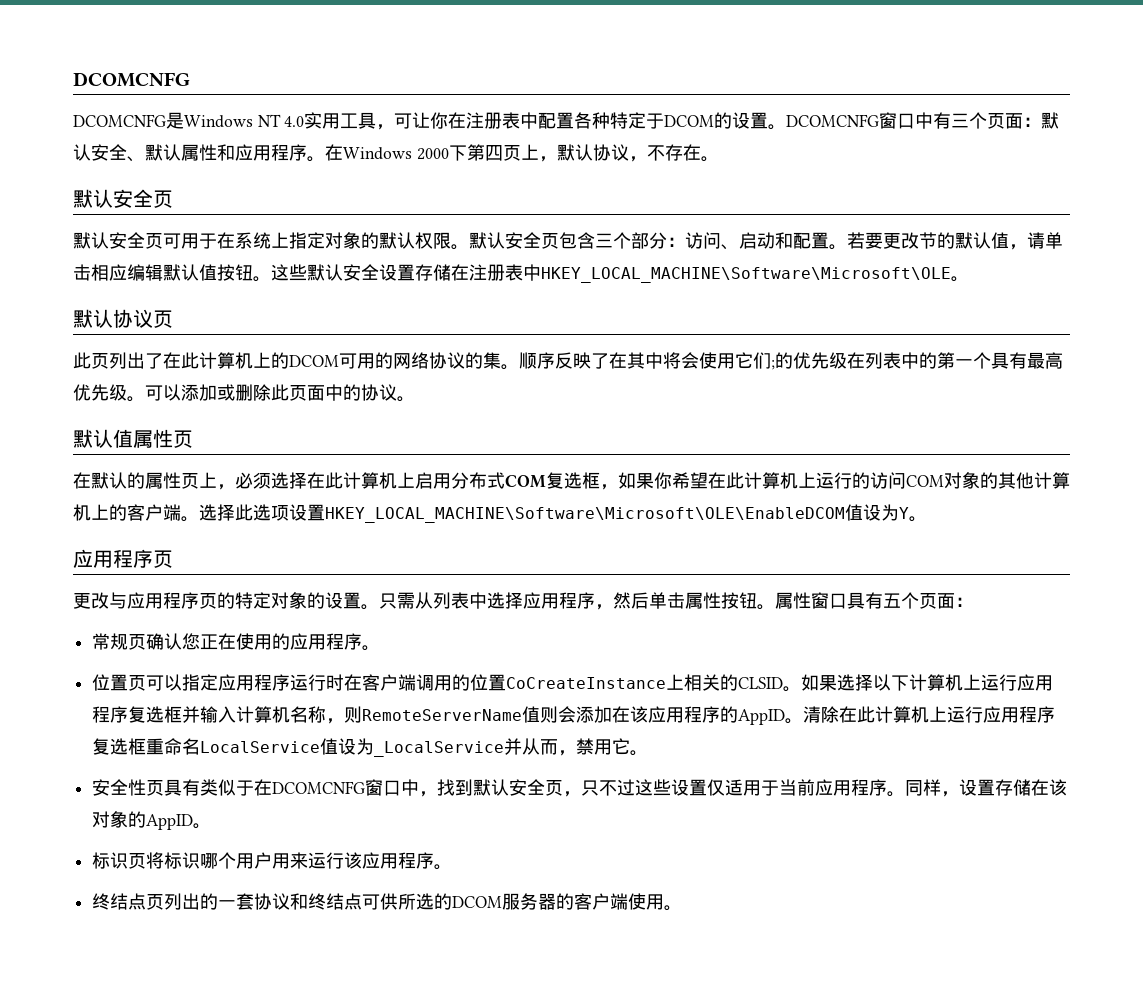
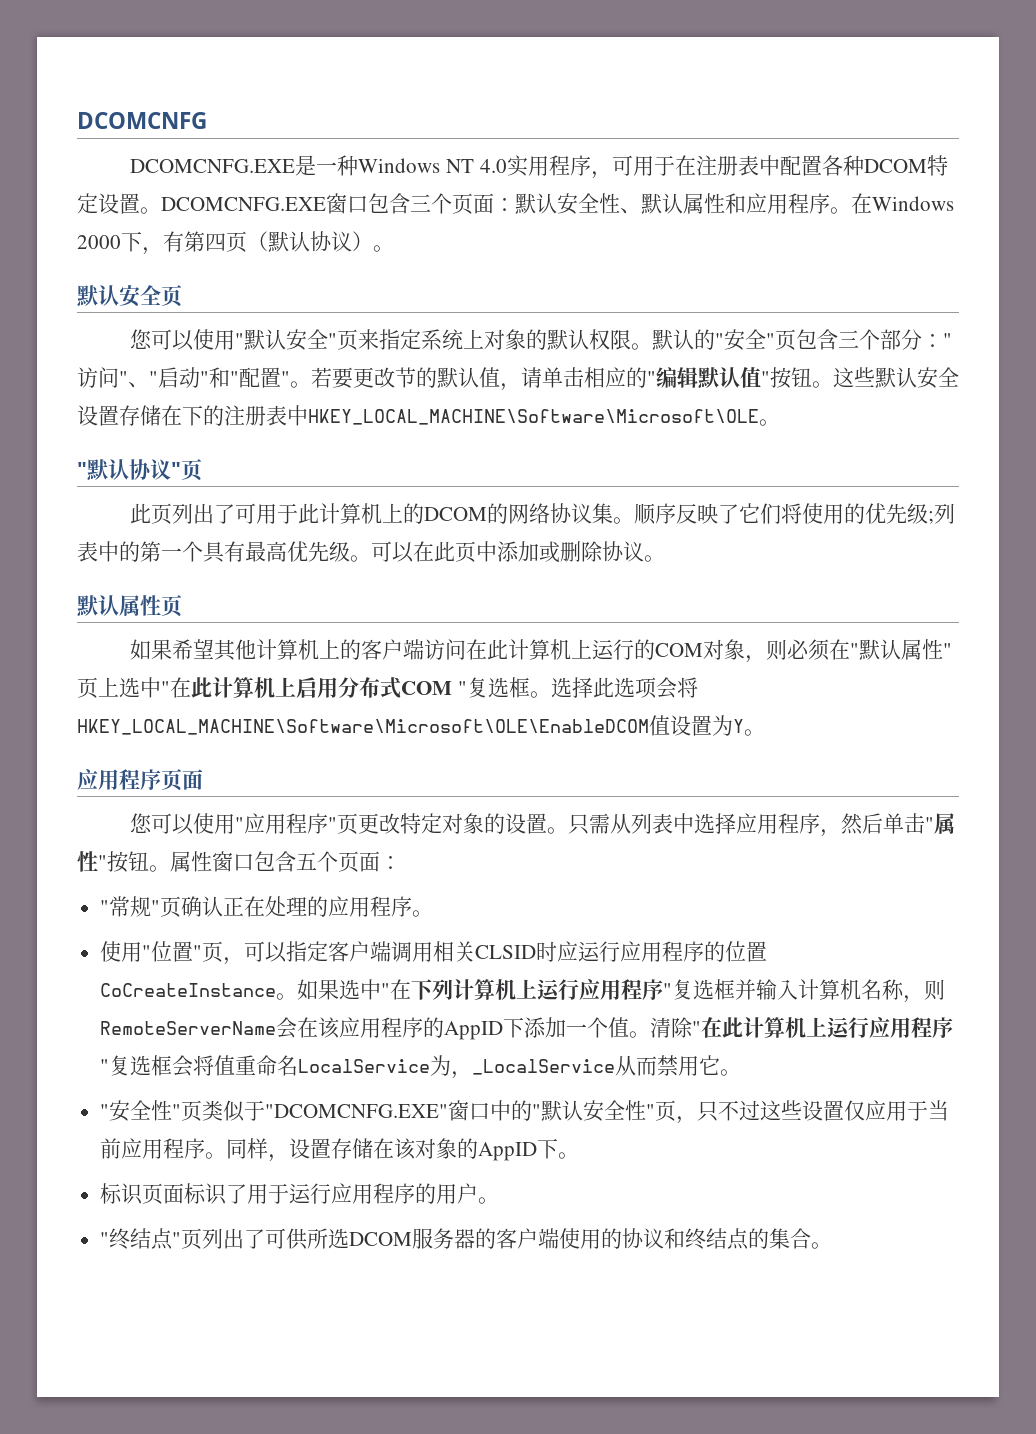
- DCOMCNFG是Windows NT 4.0实用工具，可让你在注册表中配置各种特定于DCOM的设置。DCOMCNFG窗口中有三个页面：默认安全、默认属性和应用程序。
+ DCOMCNFG.EXE是一种Windows NT 4.0实用程序，可用于在注册表中配置各种DCOM特定设置。DCOMCNFG.EXE窗口包含三个页面：默认安全性、默认属性和应用程序。
- 在Windows 2000下第四页上，默认协议，不存在。
+ 在Windows 2000下，有第四页（默认协议）。
  默认安全页
- 默认安全页可用于在系统上指定对象的默认权限。
+ 您可以使用"默认安全"页来指定系统上对象的默认权限。
- 默认安全页包含三个部分：访问、启动和配置。
+ 默认的"安全"页包含三个部分："访问"、"启动"和"配置"。
- 若要更改节的默认值，请单击相应编辑默认值按钮。
+ 若要更改节的默认值，请单击相应的"编辑默认值"按钮。
- 这些默认安全设置存储在注册表中HKEY_LOCAL_MACHINE\Software\Microsoft\OLE。
+ 这些默认安全设置存储在下的注册表中HKEY_LOCAL_MACHINE\Software\Microsoft\OLE。
- 默认协议页
+ "默认协议"页
- 此页列出了在此计算机上的DCOM可用的网络协议的集。
+ 此页列出了可用于此计算机上的DCOM的网络协议集。
- 顺序反映了在其中将会使用它们;的优先级在列表中的第一个具有最高优先级。
+ 顺序反映了它们将使用的优先级;列表中的第一个具有最高优先级。
- 可以添加或删除此页面中的协议。
+ 可以在此页中添加或删除协议。
- 默认值属性页
+ 默认属性页
- 在默认的属性页上，必须选择在此计算机上启用分布式COM复选框，如果你希望在此计算机上运行的访问COM对象的其他计算机上的客户端。
+ 如果希望其他计算机上的客户端访问在此计算机上运行的COM对象，则必须在"默认属性"页上选中"在此计算机上启用分布式COM "复选框。
- 选择此选项设置HKEY_LOCAL_MACHINE\Software\Microsoft\OLE\EnableDCOM值设为Y。
- 应用程序页
- 更改与应用程序页的特定对象的设置。
+ 选择此选项会将HKEY_LOCAL_MACHINE\Software\Microsoft\OLE\EnableDCOM值设置为Y。
+ 应用程序页面
+ 您可以使用"应用程序"页更改特定对象的设置。
- 只需从列表中选择应用程序，然后单击属性按钮。
+ 只需从列表中选择应用程序，然后单击"属性"按钮。
- 属性窗口具有五个页面：
+ 属性窗口包含五个页面：
- 常规页确认您正在使用的应用程序。
- 位置页可以指定应用程序运行时在客户端调用的位置CoCreateInstance上相关的CLSID。如果选择以下计算机上运行应用程序复选框并输入计算机名称，则RemoteServerName值则会添加在该应用程序的AppID。清除在此计算机上运行应用程序复选框重命名LocalService值设为_LocalService并从而，禁用它。
- 安全性页具有类似于在DCOMCNFG窗口中，找到默认安全页，只不过这些设置仅适用于当前应用程序。
+ "常规"页确认正在处理的应用程序。
+ 使用"位置"页，可以指定客户端调用相关CLSID时应运行应用程序的位置CoCreateInstance。如果选中"在下列计算机上运行应用程序"复选框并输入计算机名称，则RemoteServerName会在该应用程序的AppID下添加一个值。清除"在此计算机上运行应用程序"复选框会将值重命名LocalService为，_LocalService从而禁用它。
+ "安全性"页类似于"DCOMCNFG.EXE"窗口中的"默认安全性"页，只不过这些设置仅应用于当前应用程序。
- 同样，设置存储在该对象的AppID。
+ 同样，设置存储在该对象的AppID下。
- 标识页将标识哪个用户用来运行该应用程序。
- 终结点页列出的一套协议和终结点可供所选的DCOM服务器的客户端使用。
+ 标识页面标识了用于运行应用程序的用户。
+ "终结点"页列出了可供所选DCOM服务器的客户端使用的协议和终结点的集合。

